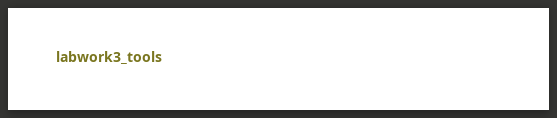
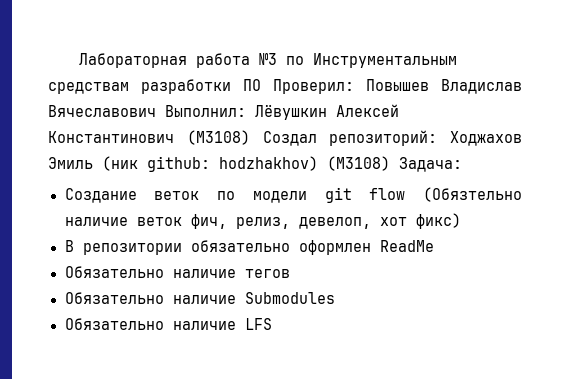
- labwork3_tools
+ Лабораторная работа №3 по Инструментальным средствам разработки ПО Проверил: Повышев Владислав Вячеславович Выполнил: Лёвушкин Алексей Константинович (M3108) Создал репозиторий: Ходжахов Эмиль (ник github: hodzhakhov) (M3108) Задача:
+ Создание веток по модели git flow (Обязтельно наличие веток фич, релиз, девелоп, хот фикс)
+ В репозитории обязательно оформлен ReadMe
+ Обязательно наличие тегов
+ Обязательно наличие Submodules
+ Обязательно наличие LFS

